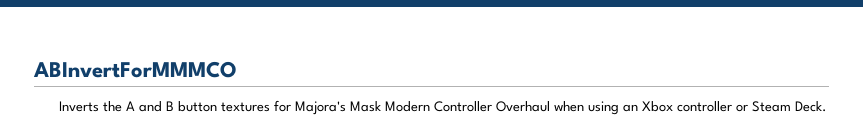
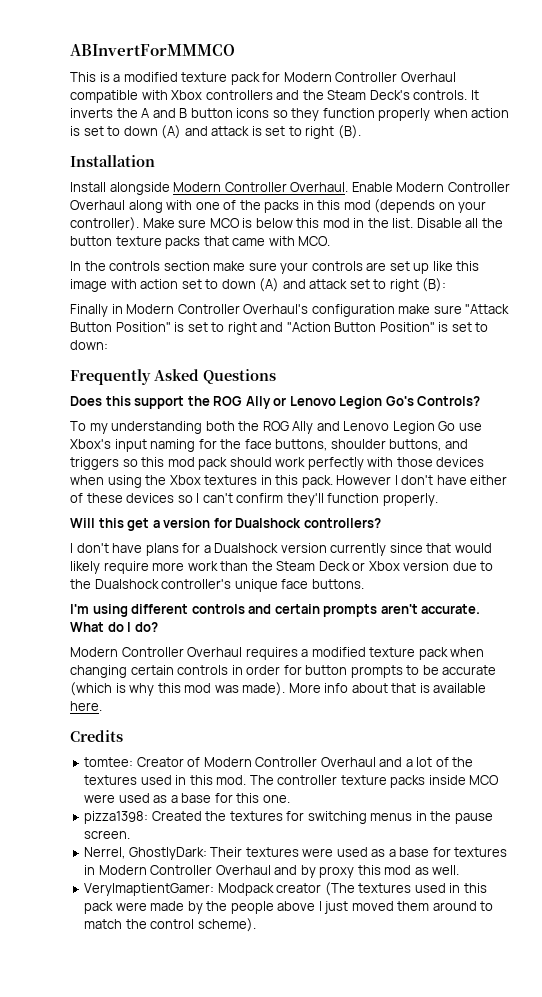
- Inverts the A and B button textures for Majora's Mask Modern Controller Overhaul when using an Xbox controller or Steam Deck.
+ This is a modified texture pack for Modern Controller Overhaul compatible with Xbox controllers and the Steam Deck's controls. It inverts the A and B button icons so they function properly when action is set to down (A) and attack is set to right (B).
+ Installation
+ Install alongside Modern Controller Overhaul. Enable Modern Controller Overhaul along with one of the packs in this mod (depends on your controller). Make sure MCO is below this mod in the list. Disable all the button texture packs that came with MCO.
+ In the controls section make sure your controls are set up like this image with action set to down (A) and attack set to right (B):
+ Finally in Modern Controller Overhaul's configuration make sure "Attack Button Position" is set to right and "Action Button Position" is set to down:
+ Frequently Asked Questions
+ Does this support the ROG Ally or Lenovo Legion Go's Controls?
+ To my understanding both the ROG Ally and Lenovo Legion Go use Xbox's input naming for the face buttons, shoulder buttons, and triggers so this mod pack should work perfectly with those devices when using the Xbox textures in this pack. However I don't have either of these devices so I can't confirm they'll function properly.
+ Will this get a version for Dualshock controllers?
+ I don't have plans for a Dualshock version currently since that would likely require more work than the Steam Deck or Xbox version due to the Dualshock controller's unique face buttons.
+ I'm using different controls and certain prompts aren't accurate. What do I do?
+ Modern Controller Overhaul requires a modified texture pack when changing certain controls in order for button prompts to be accurate (which is why this mod was made). More info about that is available here.
+ Credits
+ tomtee: Creator of Modern Controller Overhaul and a lot of the textures used in this mod. The controller texture packs inside MCO were used as a base for this one.
+ pizza1398: Created the textures for switching menus in the pause screen.
+ Nerrel, GhostlyDark: Their textures were used as a base for textures in Modern Controller Overhaul and by proxy this mod as well.
+ VeryImaptientGamer: Modpack creator (The textures used in this pack were made by the people above I just moved them around to match the control scheme).

